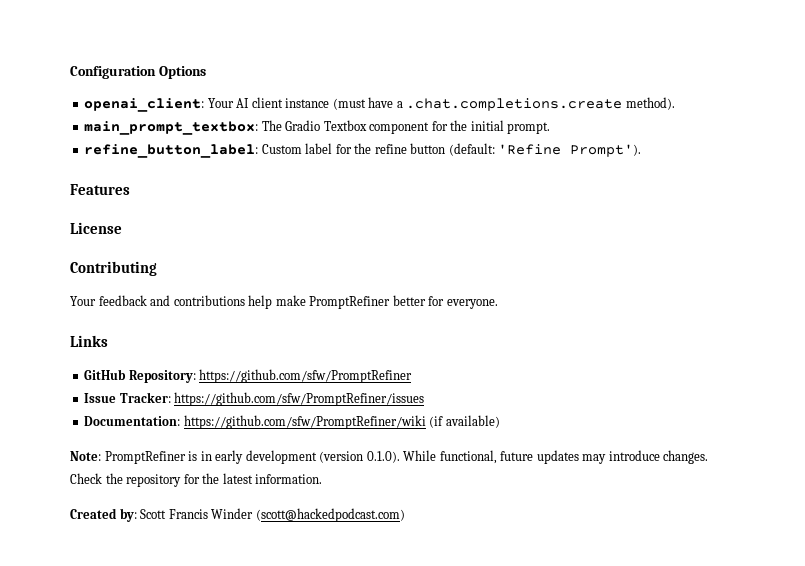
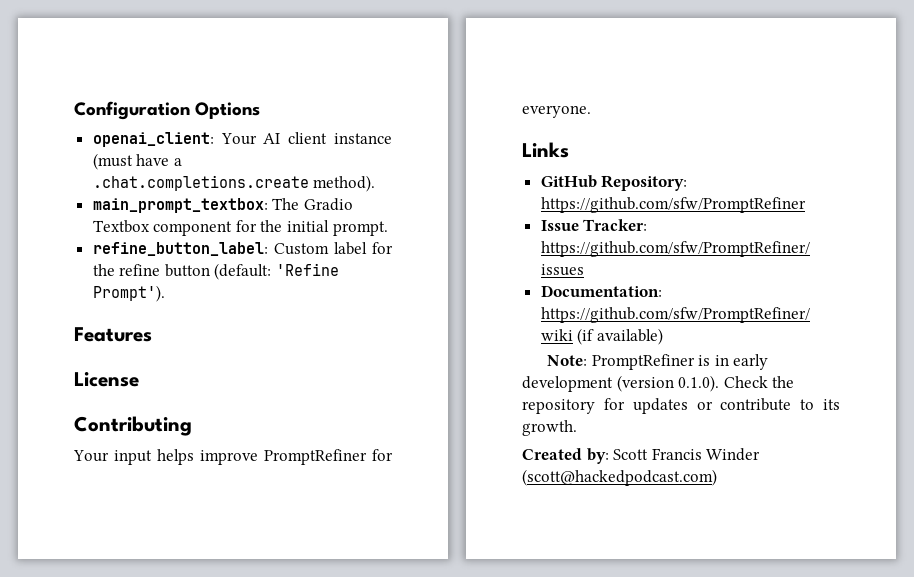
- Your feedback and contributions help make PromptRefiner better for everyone.
+ Your input helps improve PromptRefiner for everyone.
- Note: PromptRefiner is in early development (version 0.1.0). While functional, future updates may introduce changes. Check the repository for the latest information.
+ Note: PromptRefiner is in early development (version 0.1.0). Check the repository for updates or contribute to its growth.

